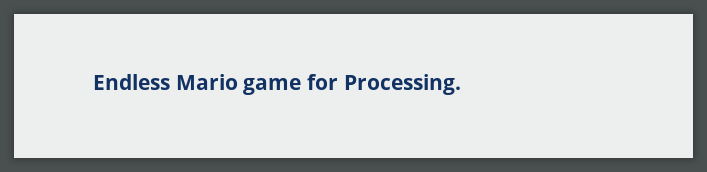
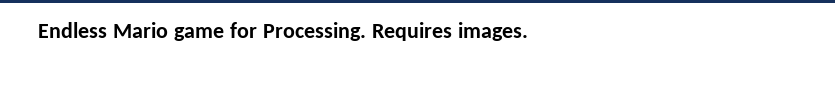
+ Requires images.

